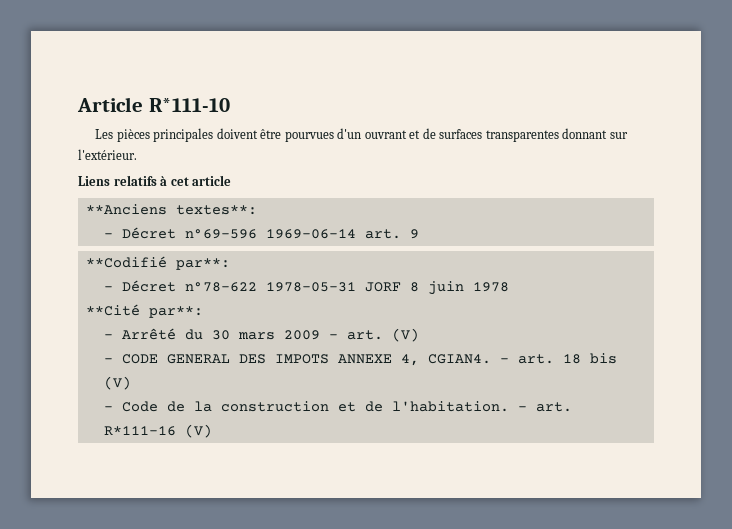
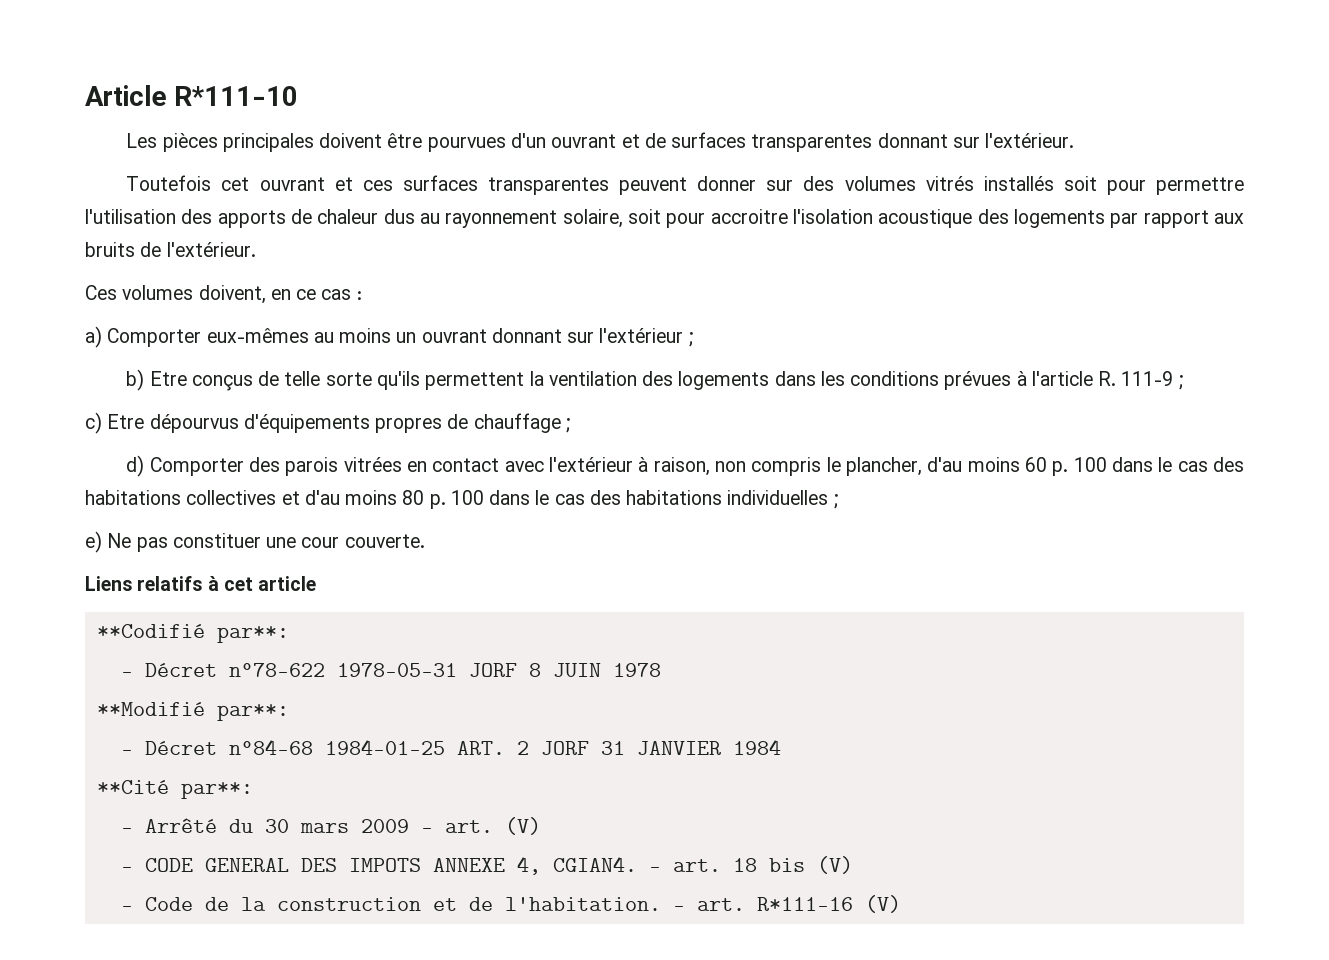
+ Toutefois cet ouvrant et ces surfaces transparentes peuvent donner sur des volumes vitrés installés soit pour permettre l'utilisation des apports de chaleur dus au rayonnement solaire, soit pour accroitre l'isolation acoustique des logements par rapport aux bruits de l'extérieur.
+ Ces volumes doivent, en ce cas :
+ a) Comporter eux-mêmes au moins un ouvrant donnant sur l'extérieur ;
+ b) Etre conçus de telle sorte qu'ils permettent la ventilation des logements dans les conditions prévues à l'article R. 111-9 ;
+ c) Etre dépourvus d'équipements propres de chauffage ;
+ d) Comporter des parois vitrées en contact avec l'extérieur à raison, non compris le plancher, d'au moins 60 p. 100 dans le cas des habitations collectives et d'au moins 80 p. 100 dans le cas des habitations individuelles ;
+ e) Ne pas constituer une cour couverte.
- **Anciens textes**:
- - Décret n°69-596 1969-06-14 art. 9
- - Décret n°78-622 1978-05-31 JORF 8 juin 1978
+ - Décret n°78-622 1978-05-31 JORF 8 JUIN 1978
+ **Modifié par**:
+ - Décret n°84-68 1984-01-25 ART. 2 JORF 31 JANVIER 1984

